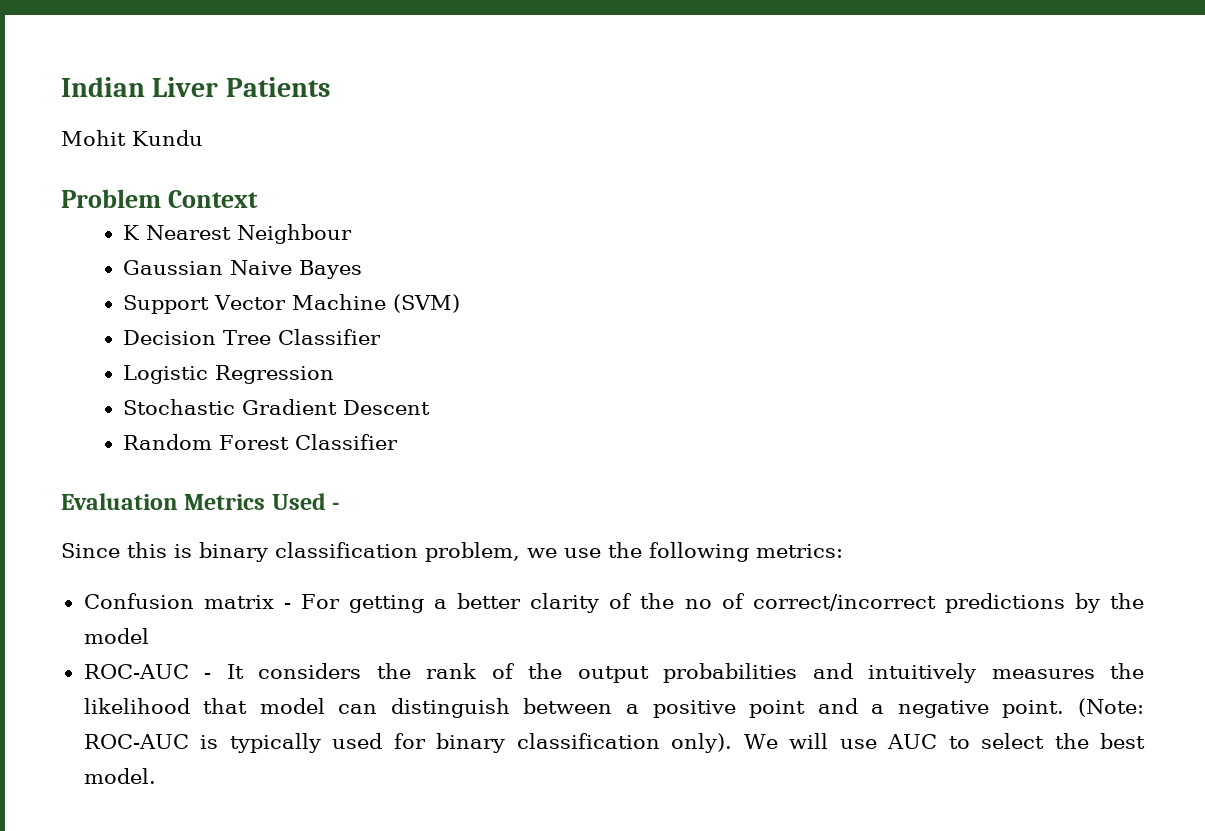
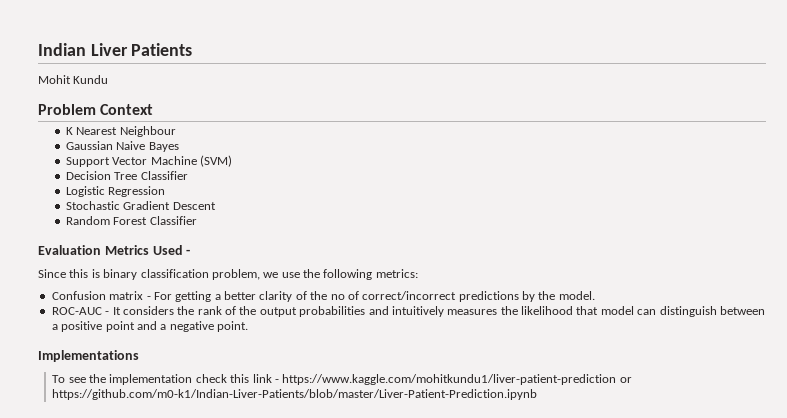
- Confusion matrix - For getting a better clarity of the no of correct/incorrect predictions by the model
+ Confusion matrix - For getting a better clarity of the no of correct/incorrect predictions by the model.
- ROC-AUC - It considers the rank of the output probabilities and intuitively measures the likelihood that model can distinguish between a positive point and a negative point. (Note: ROC-AUC is typically used for binary classification only). We will use AUC to select the best model.
+ ROC-AUC - It considers the rank of the output probabilities and intuitively measures the likelihood that model can distinguish between a positive point and a negative point.
+ Implementations
+ To see the implementation check this link - https://www.kaggle.com/mohitkundu1/liver-patient-prediction or https://github.com/m0-k1/Indian-Liver-Patients/blob/master/Liver-Patient-Prediction.ipynb

